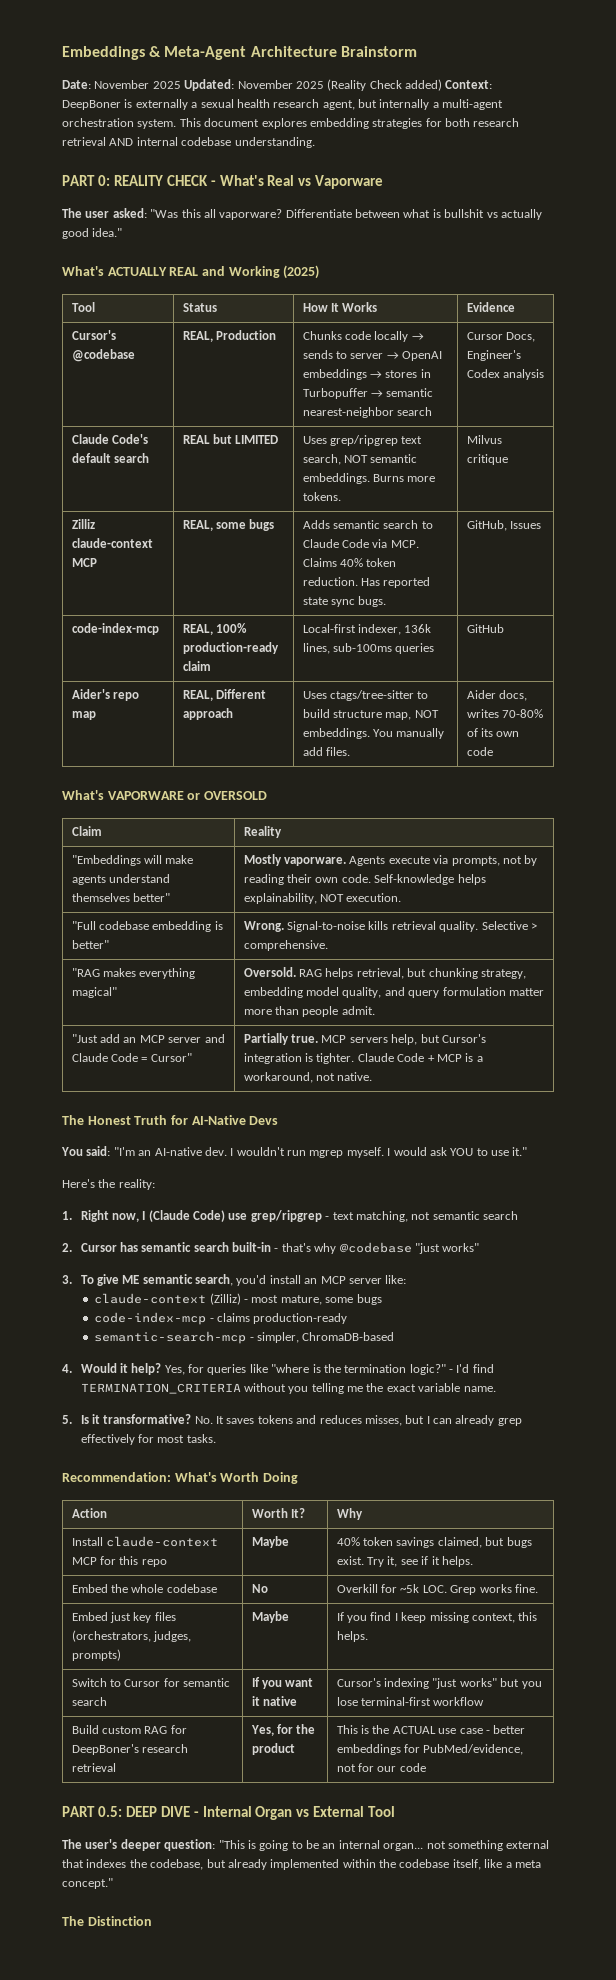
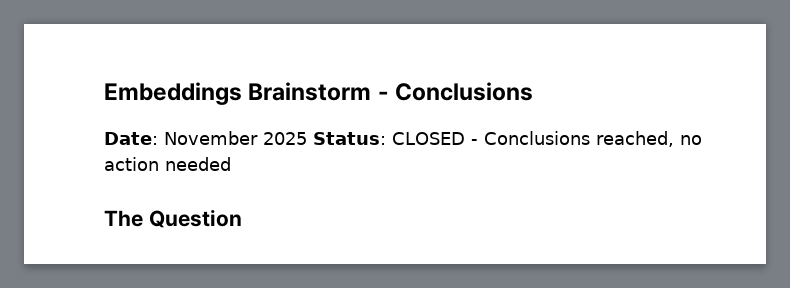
- Embeddings & Meta-Agent Architecture Brainstorm
+ Embeddings Brainstorm - Conclusions
- Date: November 2025 Updated: November 2025 (Reality Check added) Context: DeepBoner is externally a sexual health research agent, but internally a multi-agent orchestration system. This document explores embedding strategies for both research retrieval AND internal codebase understanding.
- PART 0: REALITY CHECK - What's Real vs Vaporware
- The user asked: "Was this all vaporware? Differentiate between what is bullshit vs actually good idea."
- What's ACTUALLY REAL and Working (2025)
- Tool | Status | How It Works | Evidence
- Cursor's @codebase | REAL, Production | Chunks code locally → sends to server → OpenAI embeddings → stores in Turbopuffer → semantic nearest-neighbor search | Cursor Docs, Engineer's Codex analysis
- Claude Code's default search | REAL but LIMITED | Uses grep/ripgrep text search, NOT semantic embeddings. Burns more tokens. | Milvus critique
- Zilliz claude-context MCP | REAL, some bugs | Adds semantic search to Claude Code via MCP. Claims 40% token reduction. Has reported state sync bugs. | GitHub, Issues
- code-index-mcp | REAL, 100% production-ready claim | Local-first indexer, 136k lines, sub-100ms queries | GitHub
- Aider's repo map | REAL, Different approach | Uses ctags/tree-sitter to build structure map, NOT embeddings. You manually add files. | Aider docs, writes 70-80% of its own code
- What's VAPORWARE or OVERSOLD
- Claim | Reality
- "Embeddings will make agents understand themselves better" | Mostly vaporware. Agents execute via prompts, not by reading their own code. Self-knowledge helps explainability, NOT execution.
- "Full codebase embedding is better" | Wrong. Signal-to-noise kills retrieval quality. Selective > comprehensive.
- "RAG makes everything magical" | Oversold. RAG helps retrieval, but chunking strategy, embedding model quality, and query formulation matter more than people admit.
- "Just add an MCP server and Claude Code = Cursor" | Partially true. MCP servers help, but Cursor's integration is tighter. Claude Code + MCP is a workaround, not native.
- The Honest Truth for AI-Native Devs
- You said: "I'm an AI-native dev. I wouldn't run mgrep myself. I would ask YOU to use it."
- Here's the reality:
- 1. Right now, I (Claude Code) use grep/ripgrep - text matching, not semantic search
- 2. Cursor has semantic search built-in - that's why @codebase "just works"
- 3. To give ME semantic search, you'd install an MCP server like:
- claude-context (Zilliz) - most mature, some bugs
- code-index-mcp - claims production-ready
- semantic-search-mcp - simpler, ChromaDB-based
- 4. Would it help? Yes, for queries like "where is the termination logic?" - I'd find TERMINATION_CRITERIA without you telling me the exact variable name.
- 5. Is it transformative? No. It saves tokens and reduces misses, but I can already grep effectively for most tasks.
- Recommendation: What's Worth Doing
- Action | Worth It? | Why
- Install claude-context MCP for this repo | Maybe | 40% token savings claimed, but bugs exist. Try it, see if it helps.
- Embed the whole codebase | No | Overkill for ~5k LOC. Grep works fine.
- Embed just key files (orchestrators, judges, prompts) | Maybe | If you find I keep missing context, this helps.
- Switch to Cursor for semantic search | If you want it native | Cursor's indexing "just works" but you lose terminal-first workflow
- Build custom RAG for DeepBoner's research retrieval | Yes, for the product | This is the ACTUAL use case - better embeddings for PubMed/evidence, not for our code
- PART 0.5: DEEP DIVE - Internal Organ vs External Tool
- The user's deeper question: "This is going to be an internal organ... not something external that indexes the codebase, but already implemented within the codebase itself, like a meta concept."
- The Distinction
+ Date: November 2025 Status: CLOSED - Conclusions reached, no action needed
+ The Question

